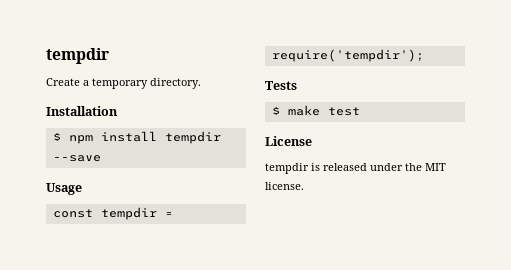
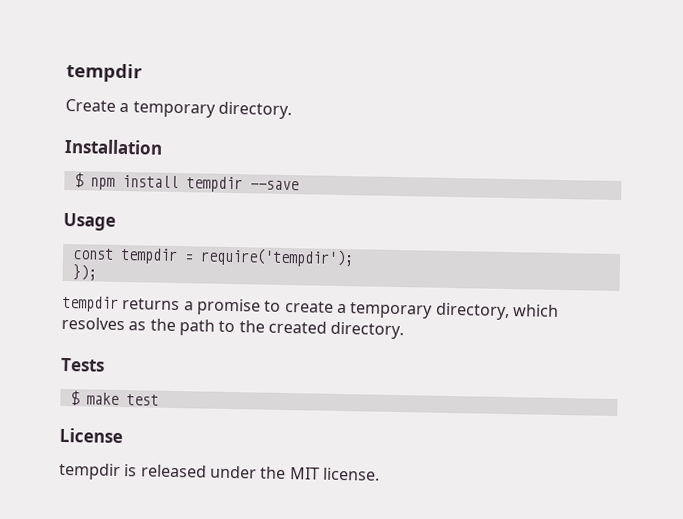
+ });
+ tempdir returns a promise to create a temporary directory, which resolves as the path to the created directory.

